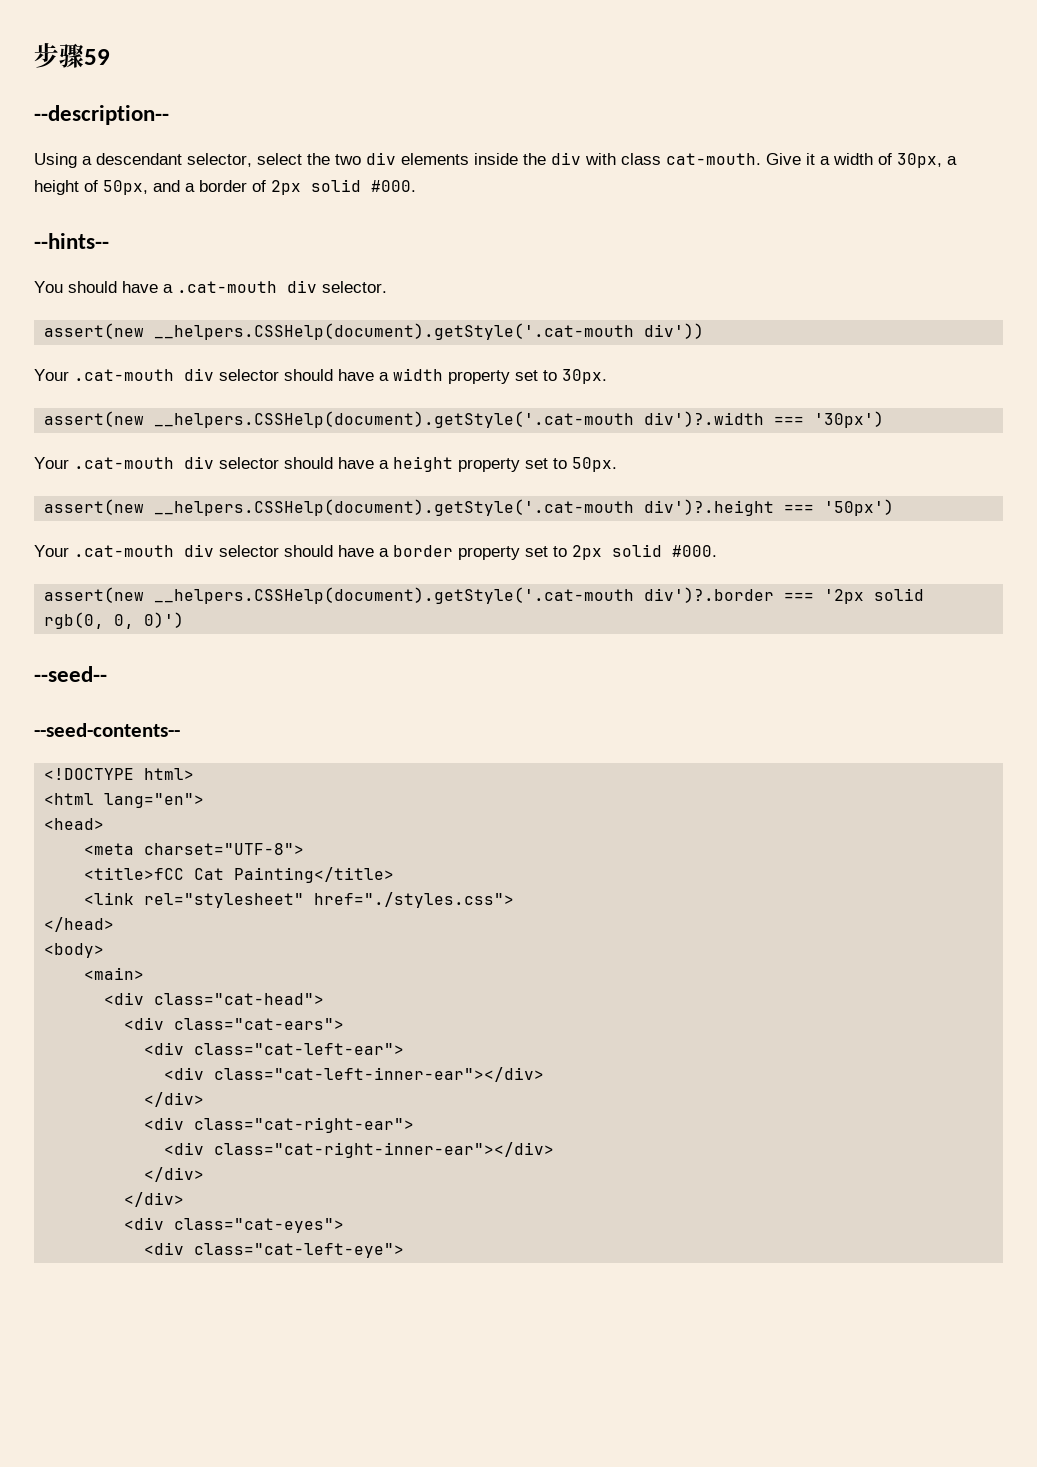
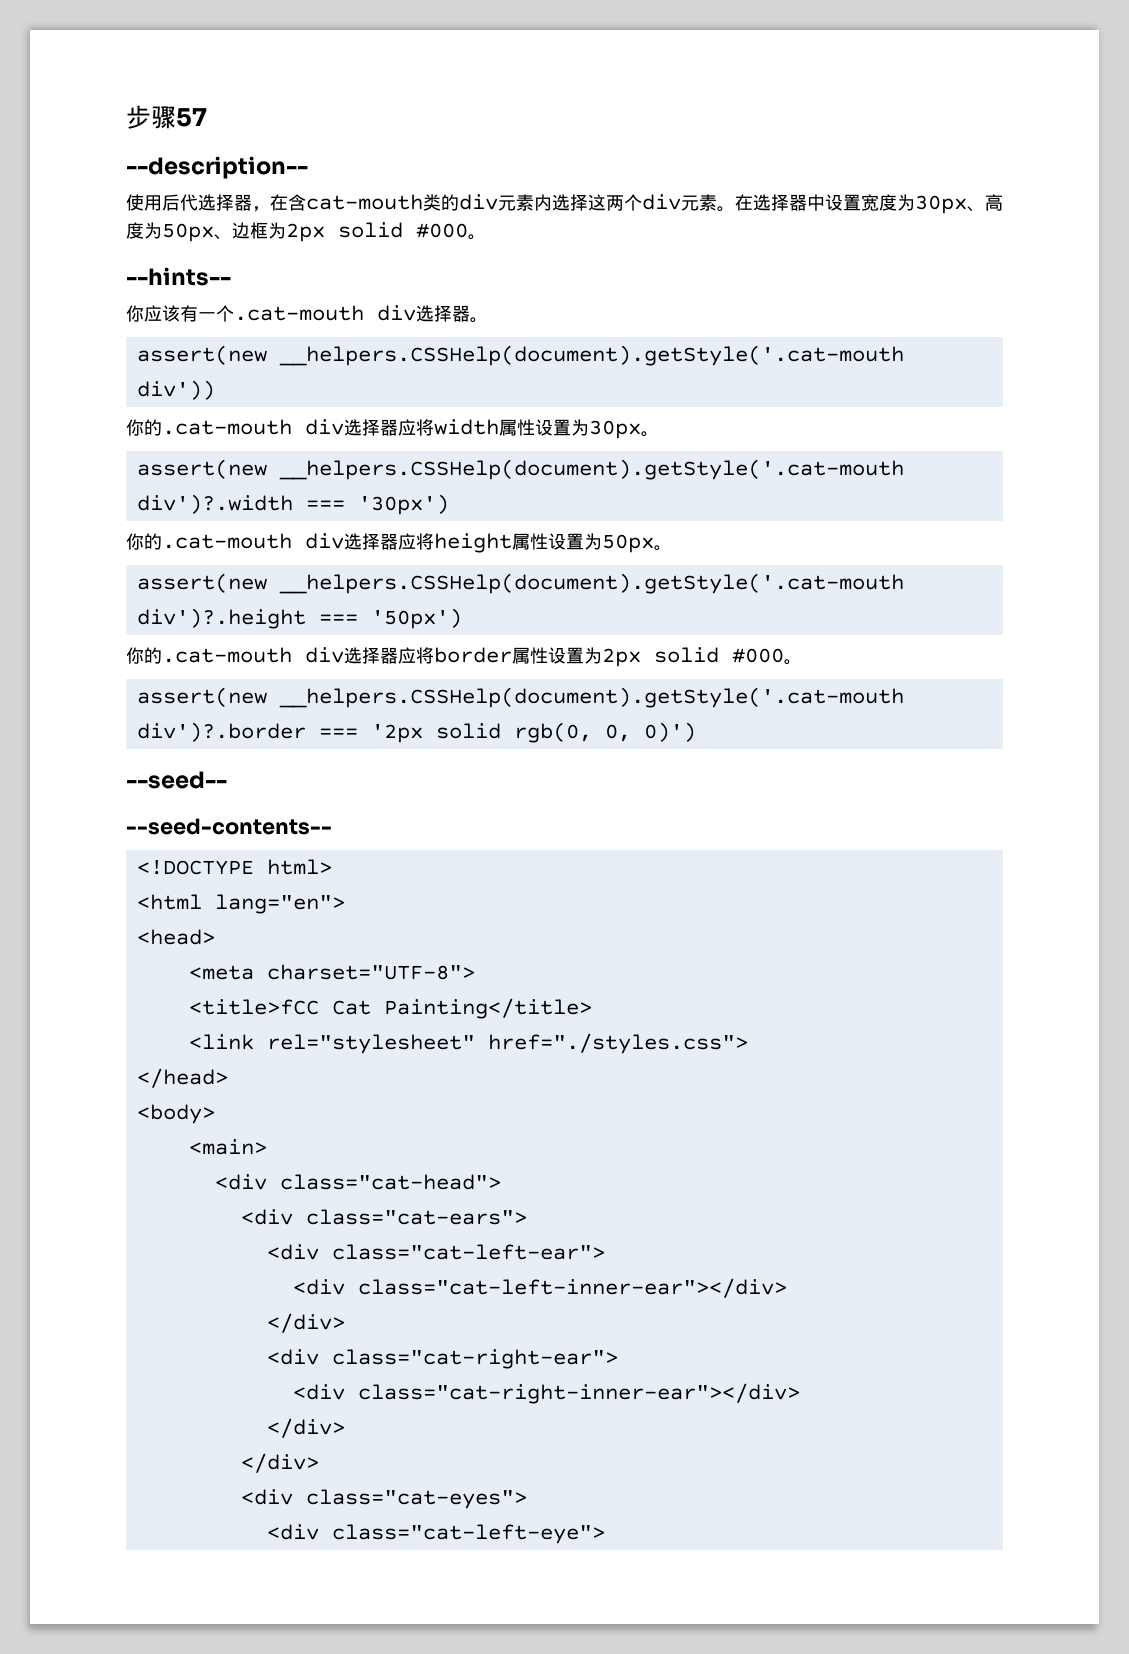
- 步骤59
+ 步骤57
- Using a descendant selector, select the two div elements inside the div with class cat-mouth. Give it a width of 30px, a height of 50px, and a border of 2px solid #000.
+ 使用后代选择器，在含cat-mouth类的div元素内选择这两个div元素。在选择器中设置宽度为30px、高度为50px、边框为2px solid #000。
- You should have a .cat-mouth div selector.
+ 你应该有一个.cat-mouth div选择器。
- Your .cat-mouth div selector should have a width property set to 30px.
+ 你的.cat-mouth div选择器应将width属性设置为30px。
- Your .cat-mouth div selector should have a height property set to 50px.
+ 你的.cat-mouth div选择器应将height属性设置为50px。
- Your .cat-mouth div selector should have a border property set to 2px solid #000.
+ 你的.cat-mouth div选择器应将border属性设置为2px solid #000。

